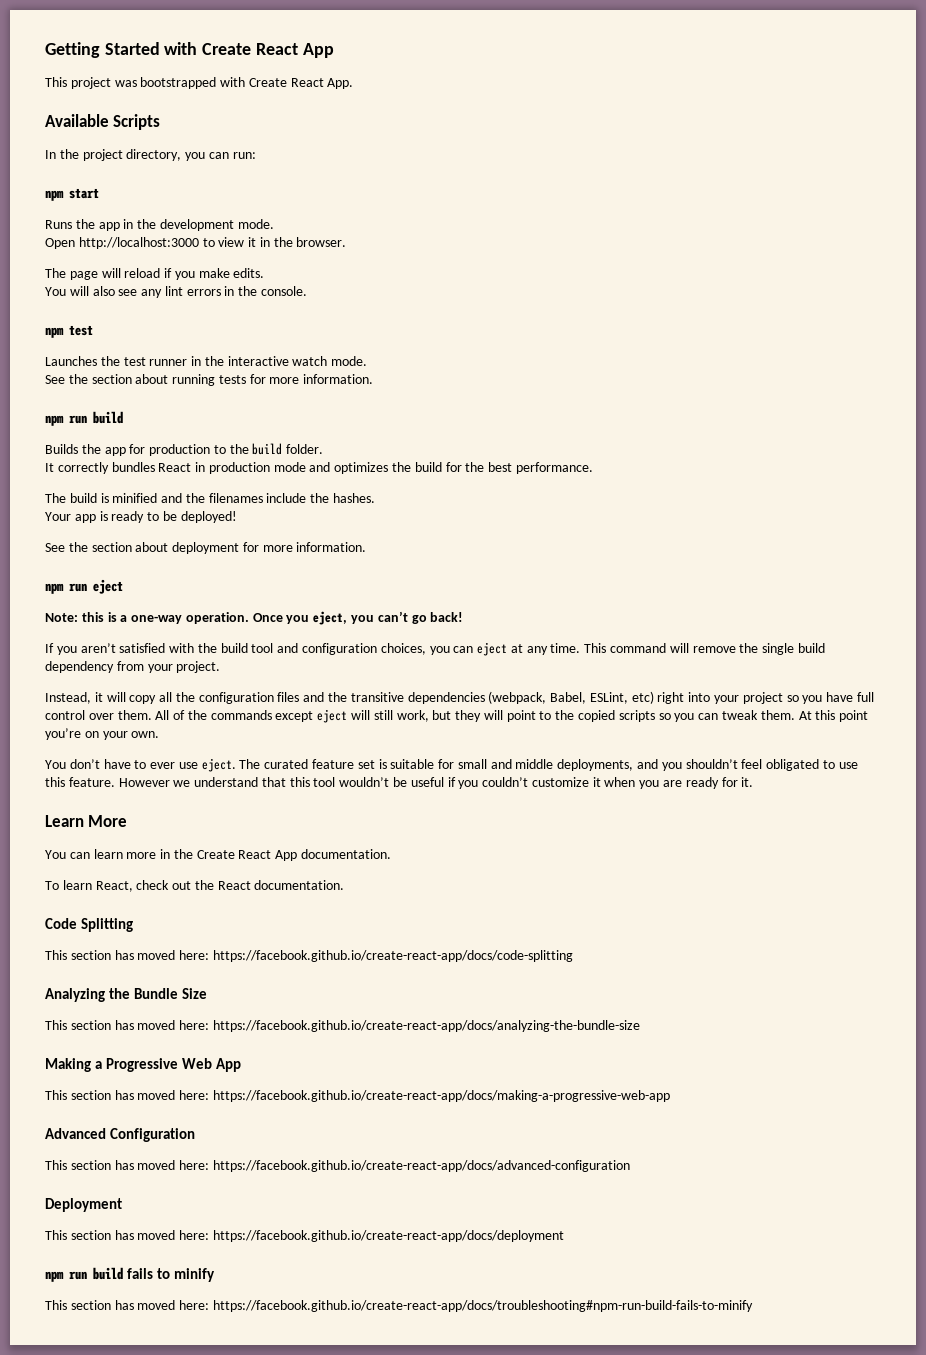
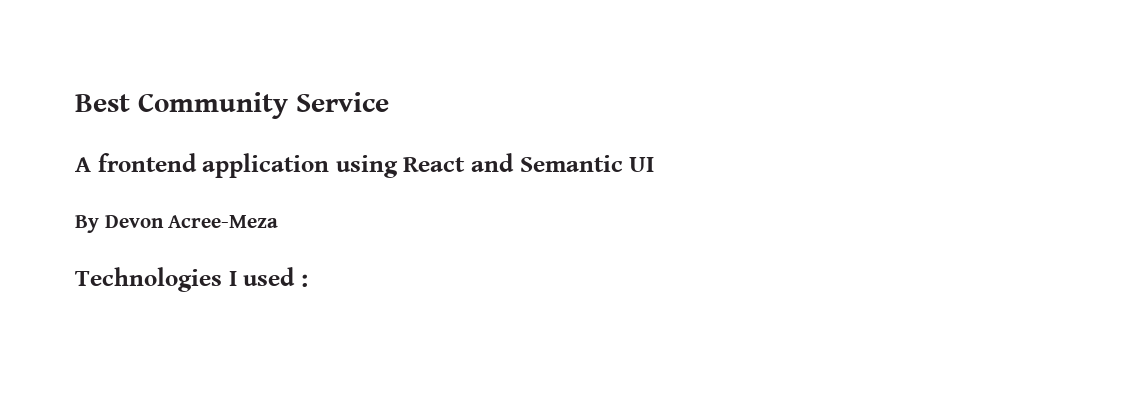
- Getting Started with Create React App
- This project was bootstrapped with Create React App.
- Available Scripts
- In the project directory, you can run:
- npm start
- Runs the app in the development mode.
- Open http://localhost:3000 to view it in the browser.
- The page will reload if you make edits.
- You will also see any lint errors in the console.
- npm test
- Launches the test runner in the interactive watch mode.
- See the section about running tests for more information.
- npm run build
- Builds the app for production to the build folder.
- It correctly bundles React in production mode and optimizes the build for the best performance.
- The build is minified and the filenames include the hashes.
- Your app is ready to be deployed!
- See the section about deployment for more information.
- npm run eject
- Note: this is a one-way operation. Once you eject, you can’t go back!
- If you aren’t satisfied with the build tool and configuration choices, you can eject at any time. This command will remove the single build dependency from your project.
- Instead, it will copy all the configuration files and the transitive dependencies (webpack, Babel, ESLint, etc) right into your project so you have full control over them. All of the commands except eject will still work, but they will point to the copied scripts so you can tweak them. At this point you’re on your own.
- You don’t have to ever use eject. The curated feature set is suitable for small and middle deployments, and you shouldn’t feel obligated to use this feature. However we understand that this tool wouldn’t be useful if you couldn’t customize it when you are ready for it.
- Learn More
- You can learn more in the Create React App documentation.
- To learn React, check out the React documentation.
- Code Splitting
- This section has moved here: https://facebook.github.io/create-react-app/docs/code-splitting
- Analyzing the Bundle Size
- This section has moved here: https://facebook.github.io/create-react-app/docs/analyzing-the-bundle-size
- Making a Progressive Web App
- This section has moved here: https://facebook.github.io/create-react-app/docs/making-a-progressive-web-app
- Advanced Configuration
- This section has moved here: https://facebook.github.io/create-react-app/docs/advanced-configuration
- Deployment
- This section has moved here: https://facebook.github.io/create-react-app/docs/deployment
- npm run build fails to minify
- This section has moved here: https://facebook.github.io/create-react-app/docs/troubleshooting#npm-run-build-fails-to-minify
+ Best Community Service
+ A frontend application using React and Semantic UI
+ By Devon Acree-Meza
+ Technologies I used :

